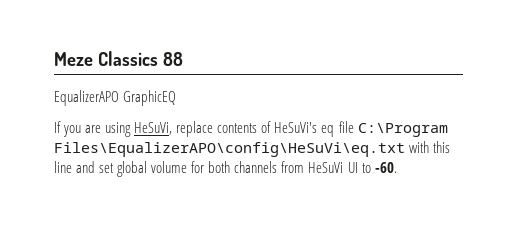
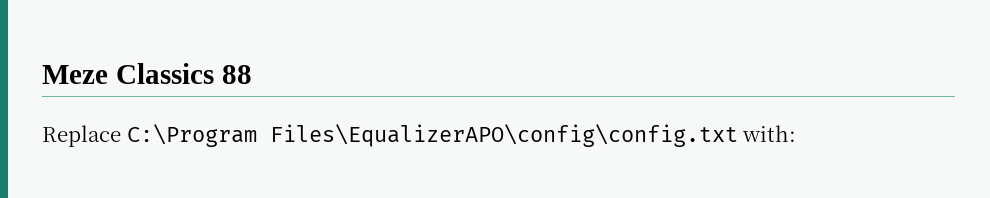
- EqualizerAPO GraphicEQ
- If you are using HeSuVi, replace contents of HeSuVi's eq file C:\Program Files\EqualizerAPO\config\HeSuVi\eq.txt with this line and set global volume for both channels from HeSuVi UI to -60.
+ Replace C:\Program Files\EqualizerAPO\config\config.txt with:

